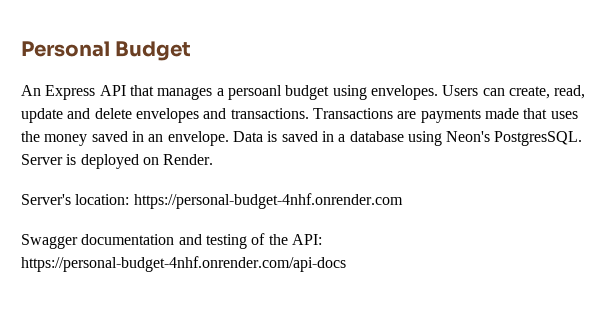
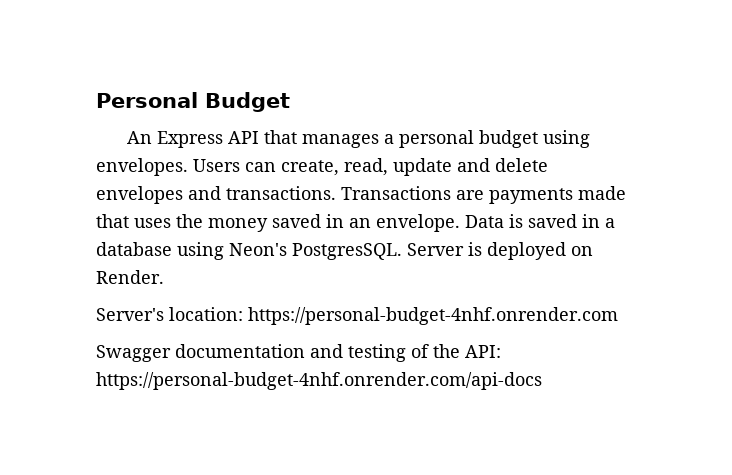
- An Express API that manages a persoanl budget using envelopes.
+ An Express API that manages a personal budget using envelopes.

